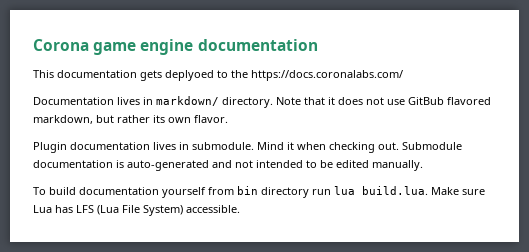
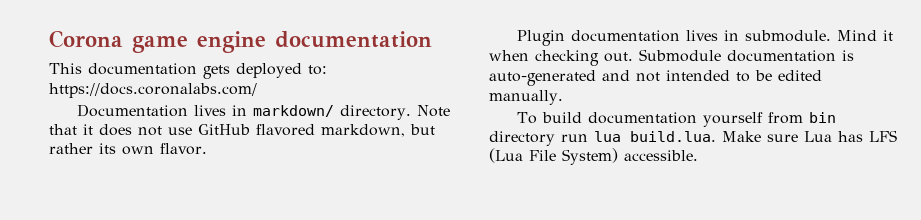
- This documentation gets deplyoed to the https://docs.coronalabs.com/
+ This documentation gets deployed to: https://docs.coronalabs.com/
- Note that it does not use GitBub flavored markdown, but rather its own flavor.
+ Note that it does not use GitHub flavored markdown, but rather its own flavor.

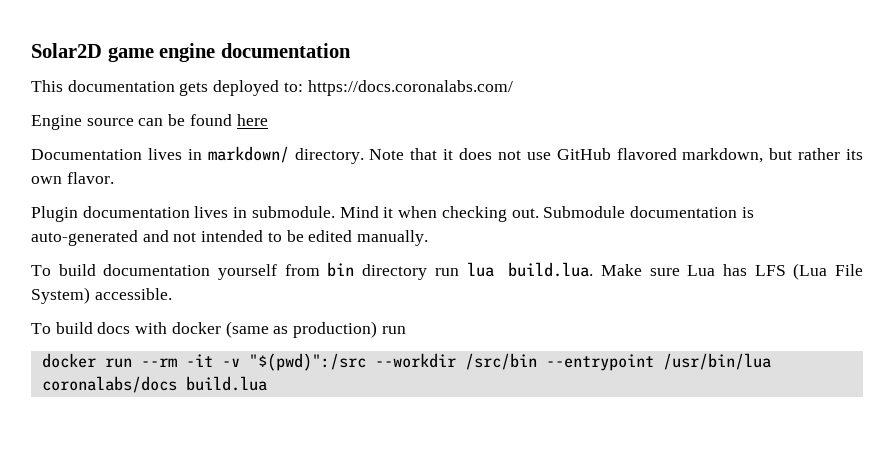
- Corona game engine documentation
+ Solar2D game engine documentation
+ Engine source can be found here
+ To build docs with docker (same as production) run
+ docker run --rm -it -v "$(pwd)":/src --workdir /src/bin --entrypoint /usr/bin/lua coronalabs/docs build.lua

